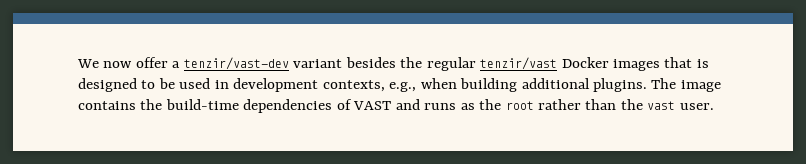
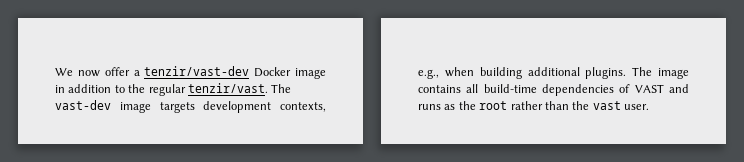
- We now offer a tenzir/vast-dev variant besides the regular tenzir/vast Docker images that is designed to be used in development contexts, e.g., when building additional plugins.
+ We now offer a tenzir/vast-dev Docker image in addition to the regular tenzir/vast. The vast-dev image targets development contexts, e.g., when building additional plugins.
- The image contains the build-time dependencies of VAST and runs as the root rather than the vast user.
+ The image contains all build-time dependencies of VAST and runs as the root rather than the vast user.

